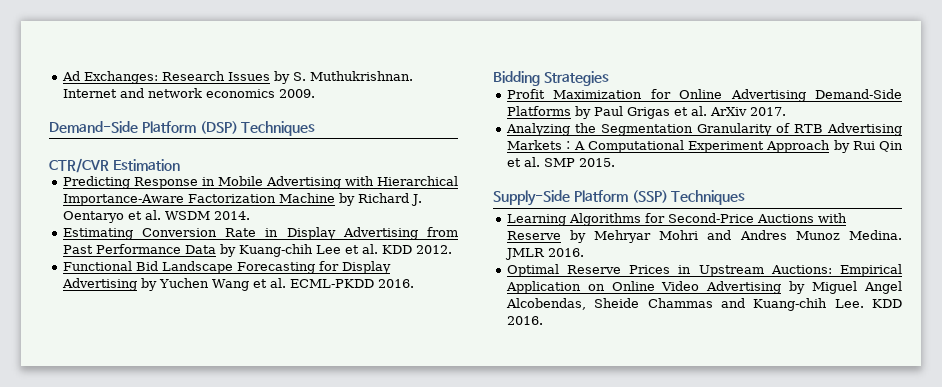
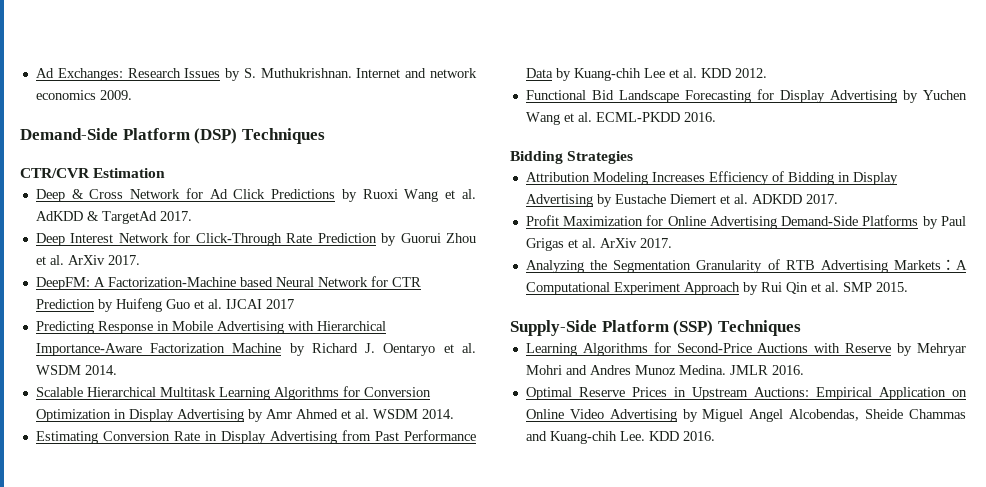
+ Deep & Cross Network for Ad Click Predictions by Ruoxi Wang et al. AdKDD & TargetAd 2017.
+ Deep Interest Network for Click-Through Rate Prediction by Guorui Zhou et al. ArXiv 2017.
+ DeepFM: A Factorization-Machine based Neural Network for CTR Prediction by Huifeng Guo et al. IJCAI 2017
+ Scalable Hierarchical Multitask Learning Algorithms for Conversion Optimization in Display Advertising by Amr Ahmed et al. WSDM 2014.
+ Attribution Modeling Increases Efficiency of Bidding in Display Advertising by Eustache Diemert et al. ADKDD 2017.

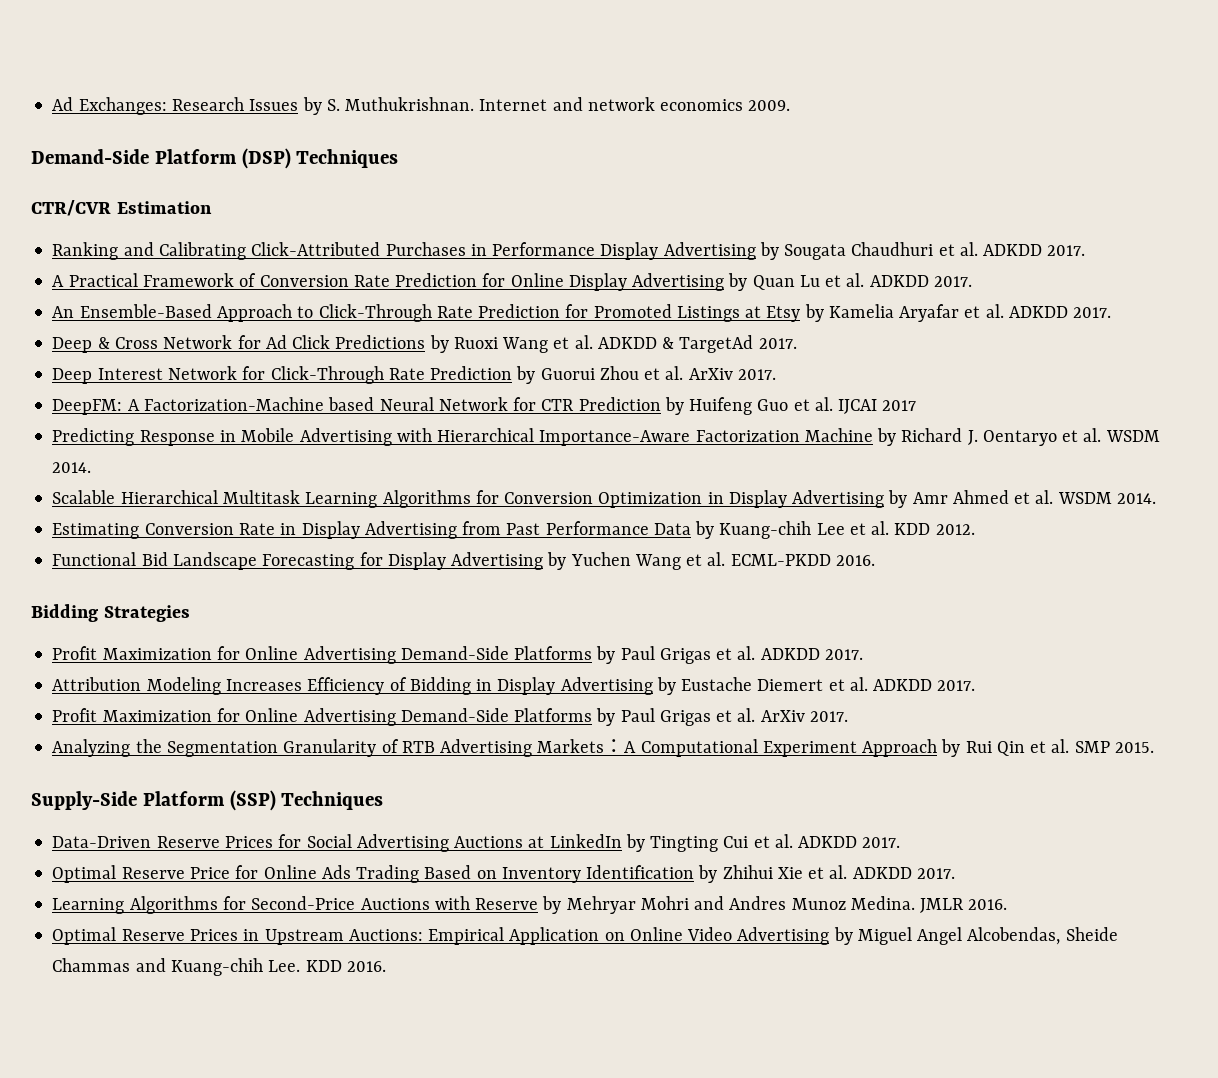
+ Ranking and Calibrating Click-Attributed Purchases in Performance Display Advertising by Sougata Chaudhuri et al. ADKDD 2017.
+ A Practical Framework of Conversion Rate Prediction for Online Display Advertising by Quan Lu et al. ADKDD 2017.
+ An Ensemble-Based Approach to Click-Through Rate Prediction for Promoted Listings at Etsy by Kamelia Aryafar et al. ADKDD 2017.
- Deep & Cross Network for Ad Click Predictions by Ruoxi Wang et al. AdKDD & TargetAd 2017.
+ Deep & Cross Network for Ad Click Predictions by Ruoxi Wang et al. ADKDD & TargetAd 2017.
+ Profit Maximization for Online Advertising Demand-Side Platforms by Paul Grigas et al. ADKDD 2017.
+ Data-Driven Reserve Prices for Social Advertising Auctions at LinkedIn by Tingting Cui et al. ADKDD 2017.
+ Optimal Reserve Price for Online Ads Trading Based on Inventory Identification by Zhihui Xie et al. ADKDD 2017.

